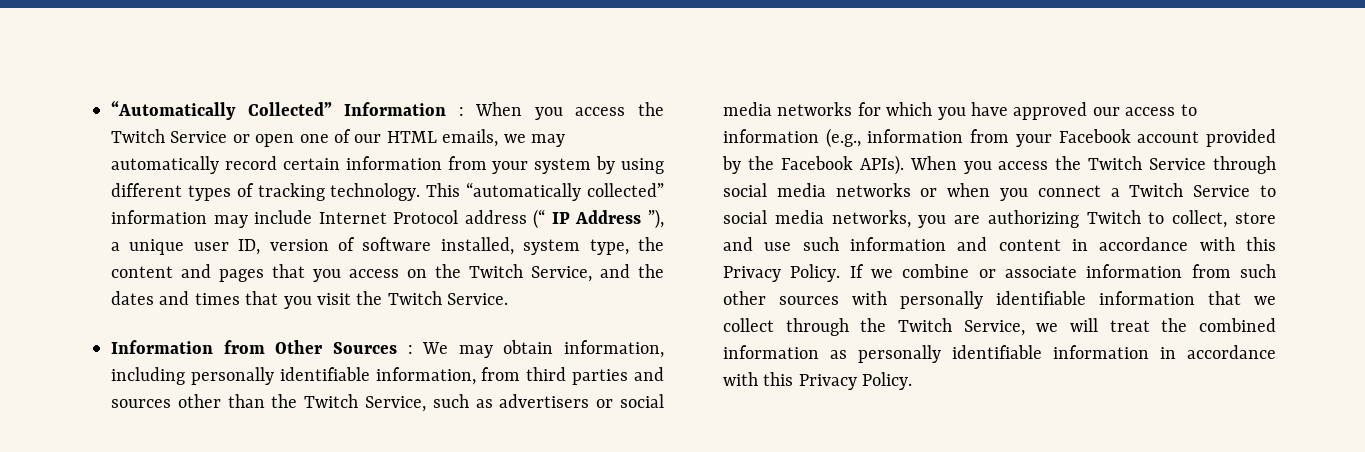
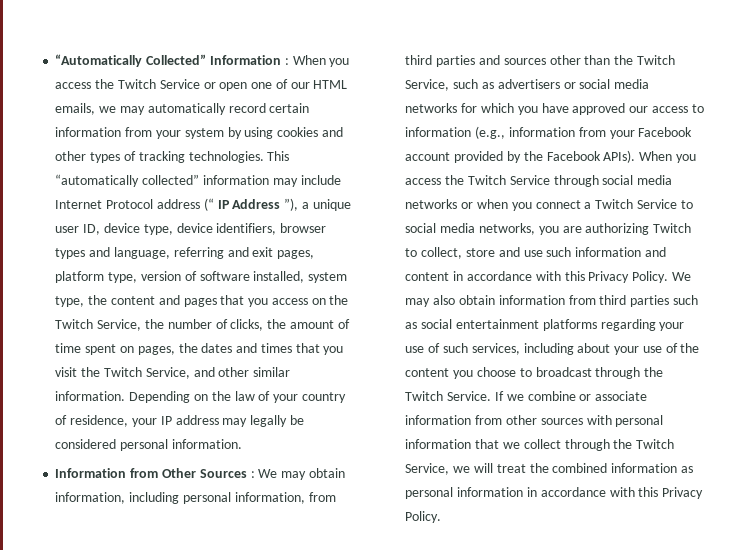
- “Automatically Collected” Information : When you access the Twitch Service or open one of our HTML emails, we may automatically record certain information from your system by using different types of tracking technology.
+ “Automatically Collected” Information : When you access the Twitch Service or open one of our HTML emails, we may automatically record certain information from your system by using cookies and other types of tracking technologies.
- This “automatically collected” information may include Internet Protocol address (“ IP Address ”), a unique user ID, version of software installed, system type, the content and pages that you access on the Twitch Service, and the dates and times that you visit the Twitch Service.
+ This “automatically collected” information may include Internet Protocol address (“ IP Address ”), a unique user ID, device type, device identifiers, browser types and language, referring and exit pages, platform type, version of software installed, system type, the content and pages that you access on the Twitch Service, the number of clicks, the amount of time spent on pages, the dates and times that you visit the Twitch Service, and other similar information. Depending on the law of your country of residence, your IP address may legally be considered personal information.
- Information from Other Sources : We may obtain information, including personally identifiable information, from third parties and sources other than the Twitch Service, such as advertisers or social media networks for which you have approved our access to information (e.g., information from your Facebook account provided by the Facebook APIs).
+ Information from Other Sources : We may obtain information, including personal information, from third parties and sources other than the Twitch Service, such as advertisers or social media networks for which you have approved our access to information (e.g., information from your Facebook account provided by the Facebook APIs).
+ We may also obtain information from third parties such as social entertainment platforms regarding your use of such services, including about your use of the content you choose to broadcast through the Twitch Service.
- If we combine or associate information from such other sources with personally identifiable information that we collect through the Twitch Service, we will treat the combined information as personally identifiable information in accordance with this Privacy Policy.
+ If we combine or associate information from other sources with personal information that we collect through the Twitch Service, we will treat the combined information as personal information in accordance with this Privacy Policy.

